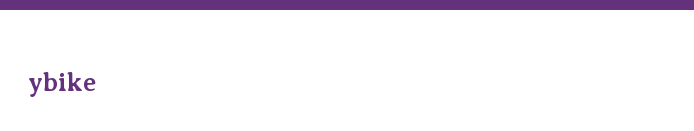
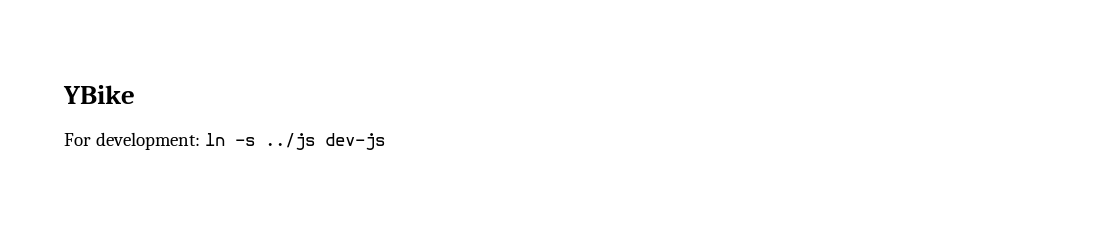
- ybike
+ YBike
+ For development: ln -s ../js dev-js

